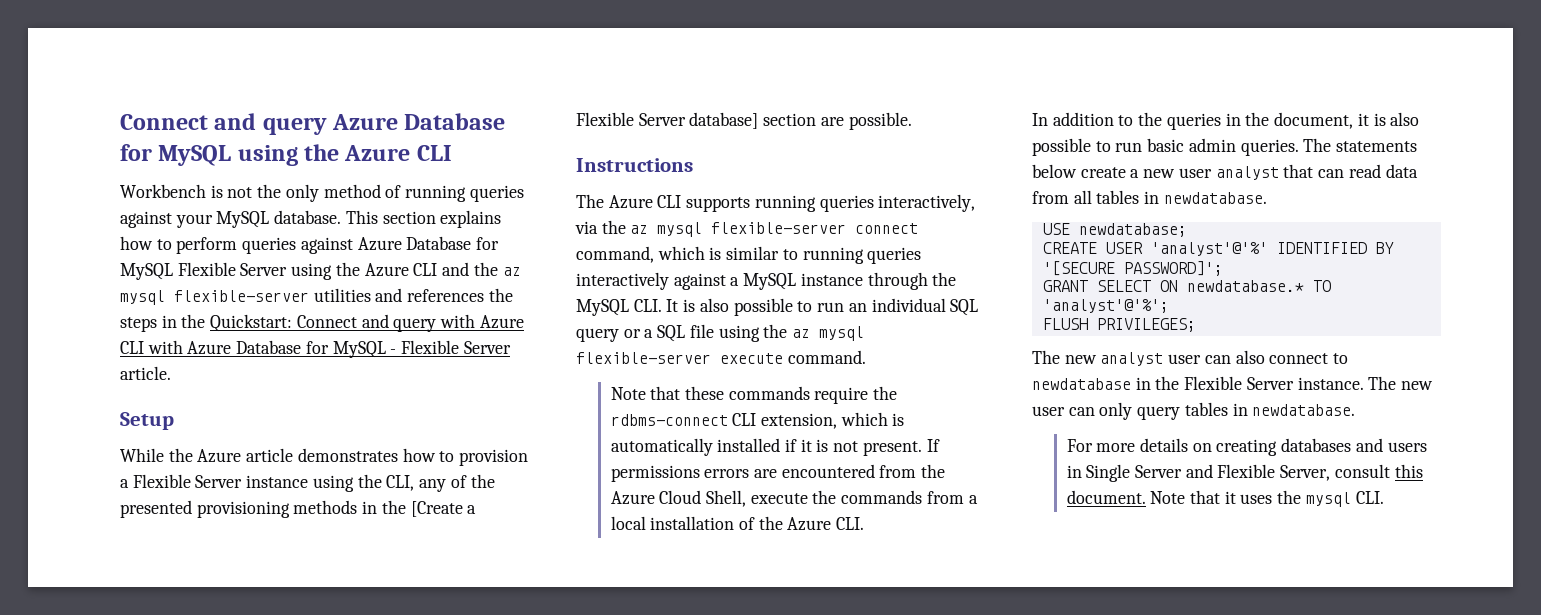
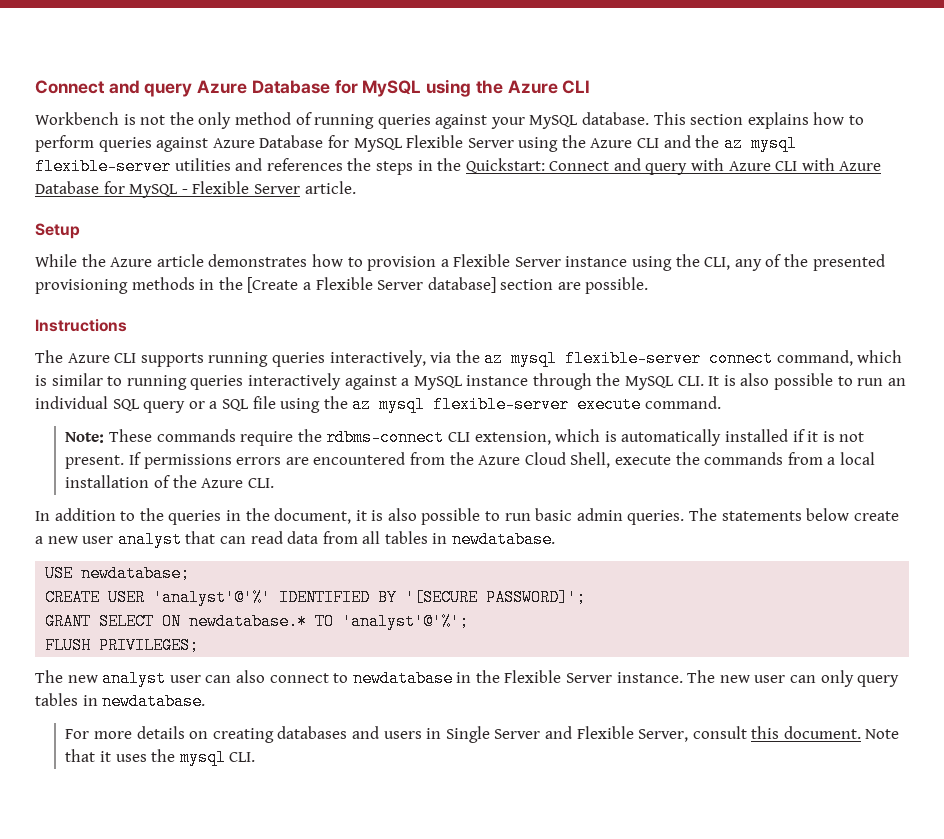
- Note that these commands require the rdbms-connect CLI extension, which is automatically installed if it is not present.
+ Note: These commands require the rdbms-connect CLI extension, which is automatically installed if it is not present.

